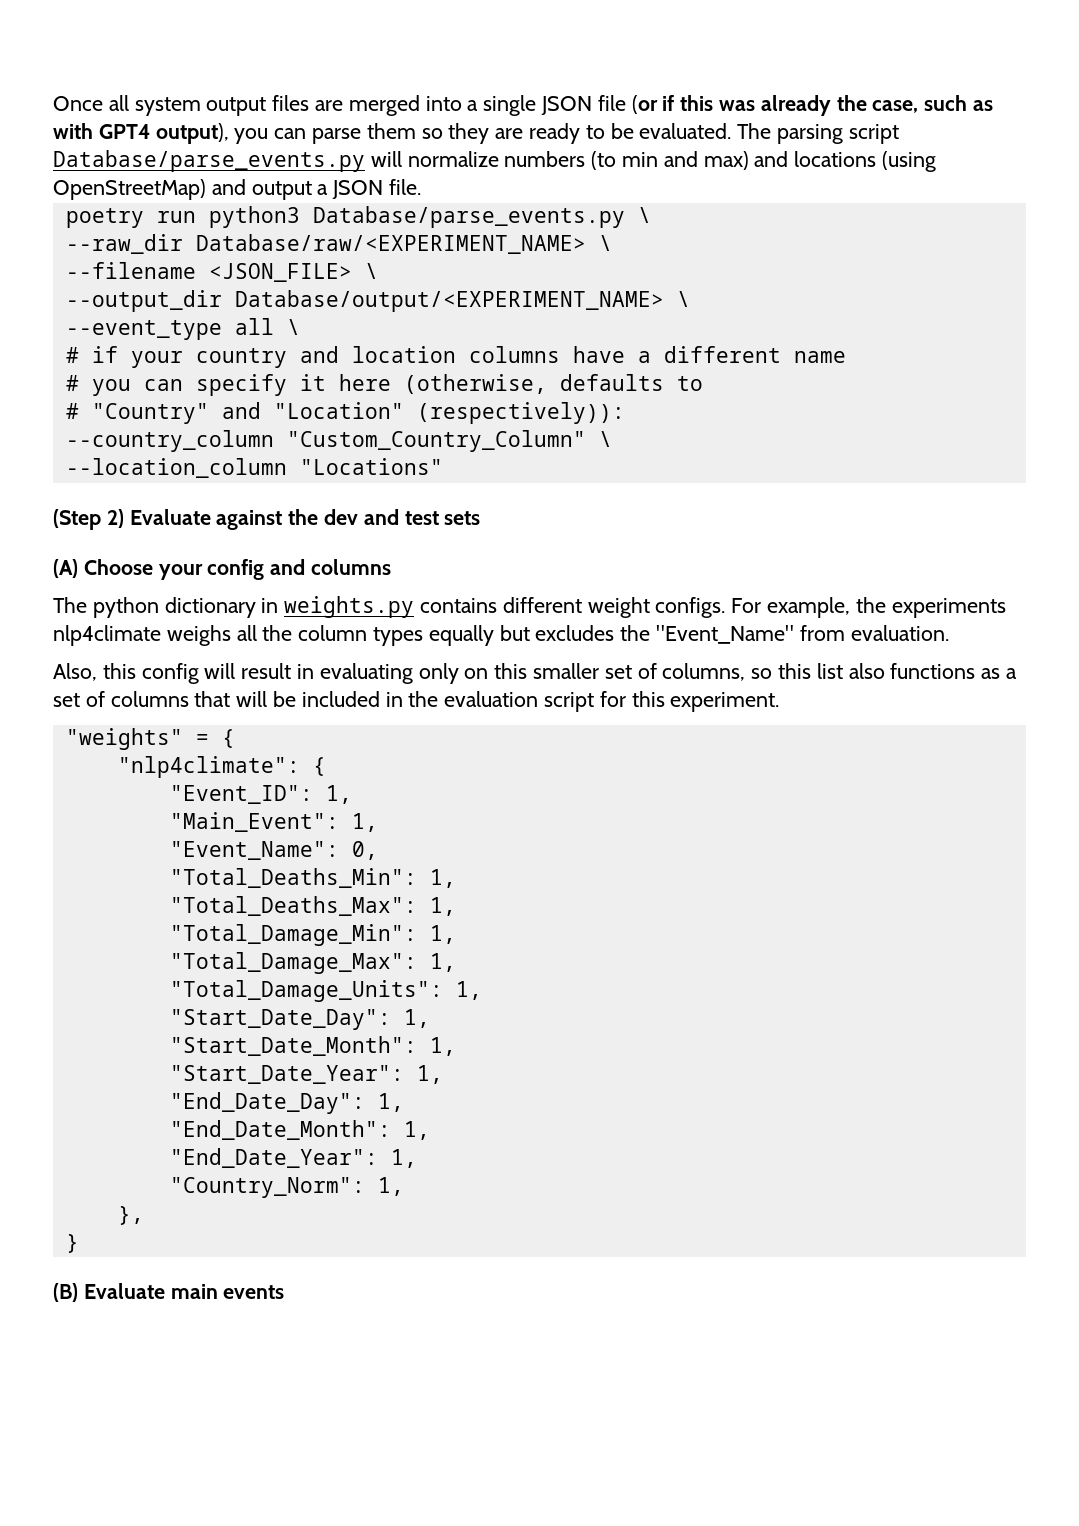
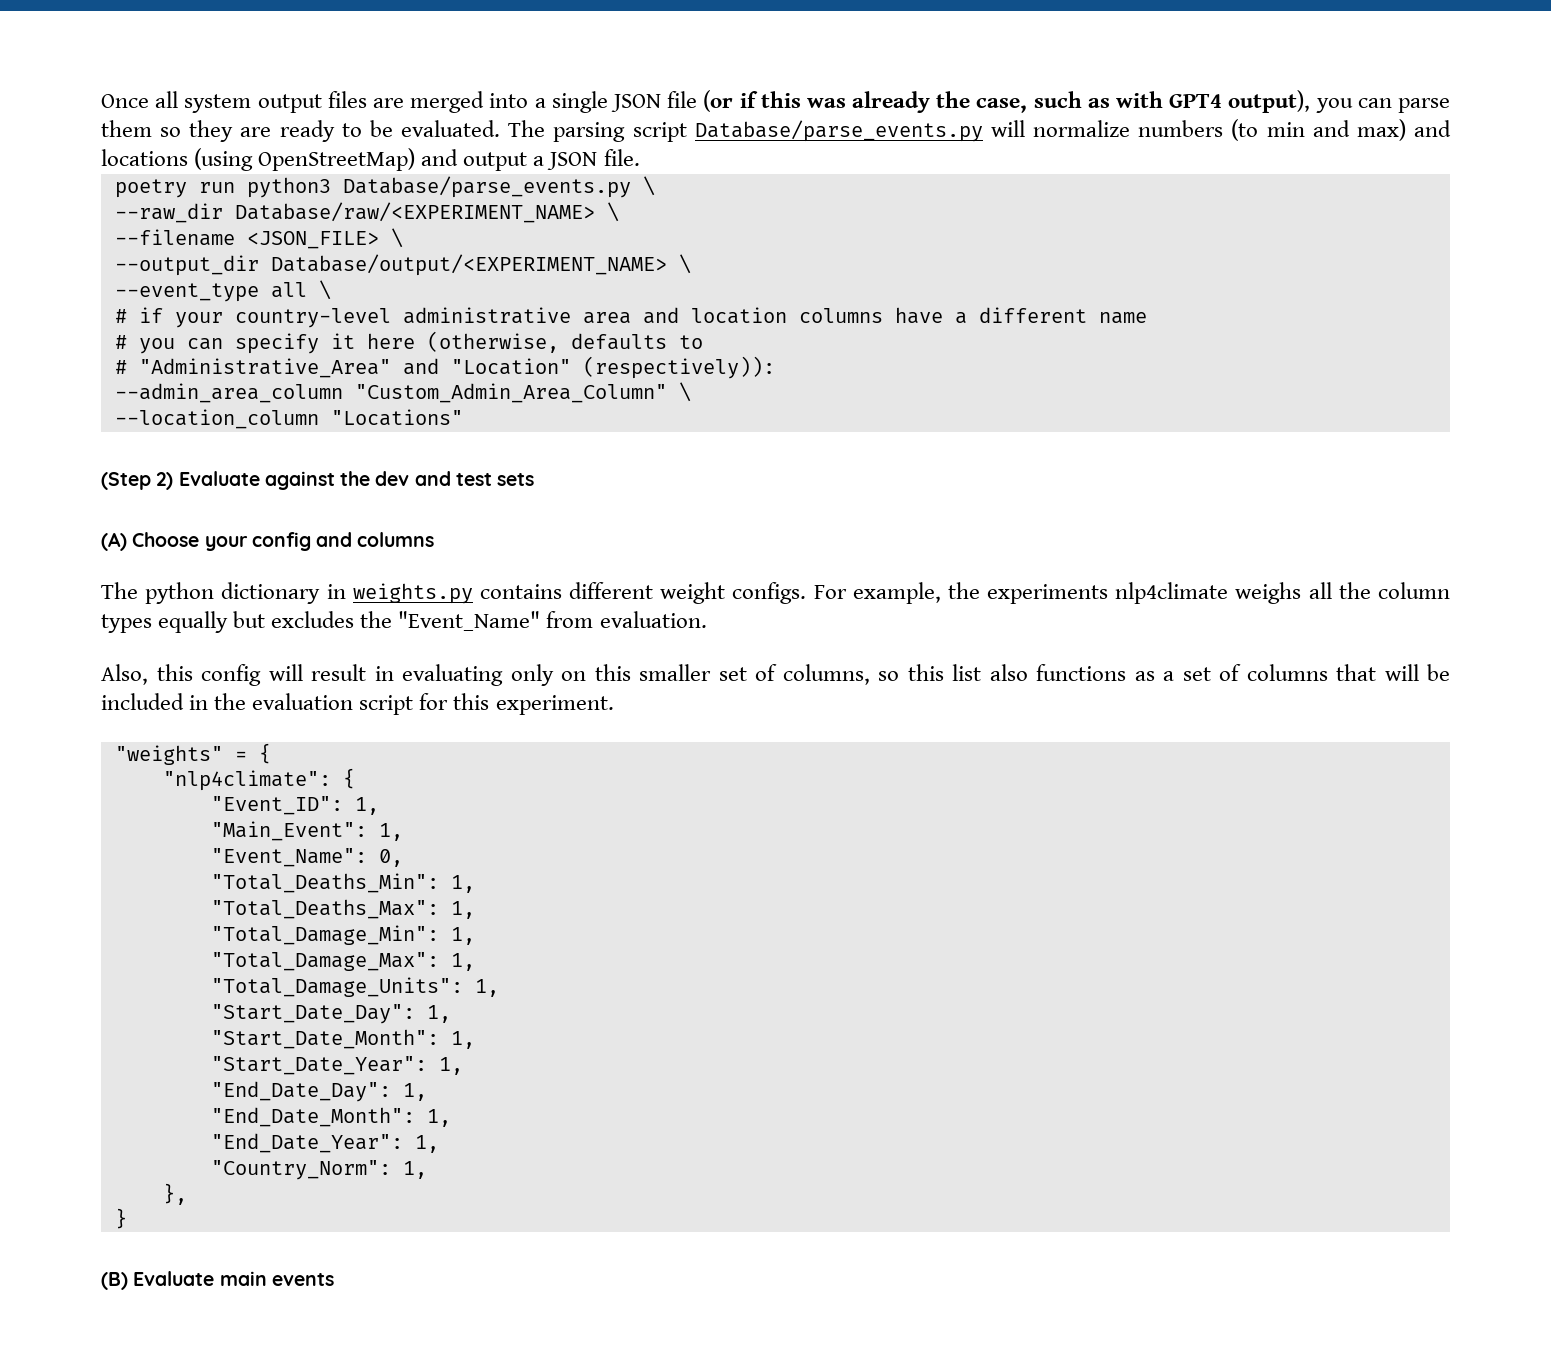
- # if your country and location columns have a different name
+ # if your country-level administrative area and location columns have a different name
- # "Country" and "Location" (respectively)):
+ # "Administrative_Area" and "Location" (respectively)):
- --country_column "Custom_Country_Column" \
+ --admin_area_column "Custom_Admin_Area_Column" \

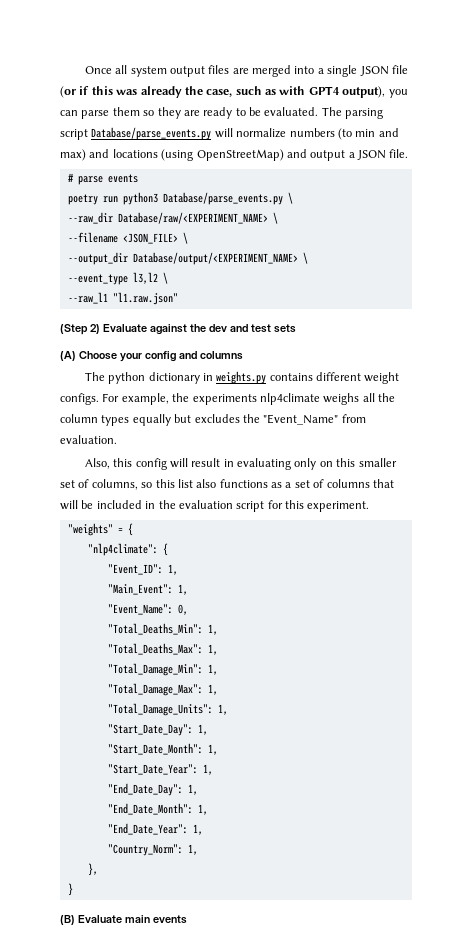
+ # parse events
- --event_type all \
- # if your country-level administrative area and location columns have a different name
- # you can specify it here (otherwise, defaults to
- # "Administrative_Area" and "Location" (respectively)):
- --admin_area_column "Custom_Admin_Area_Column" \
- --location_column "Locations"
+ --event_type l3,l2 \
+ --raw_l1 "l1.raw.json"

